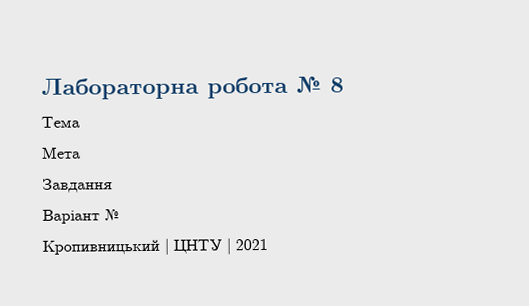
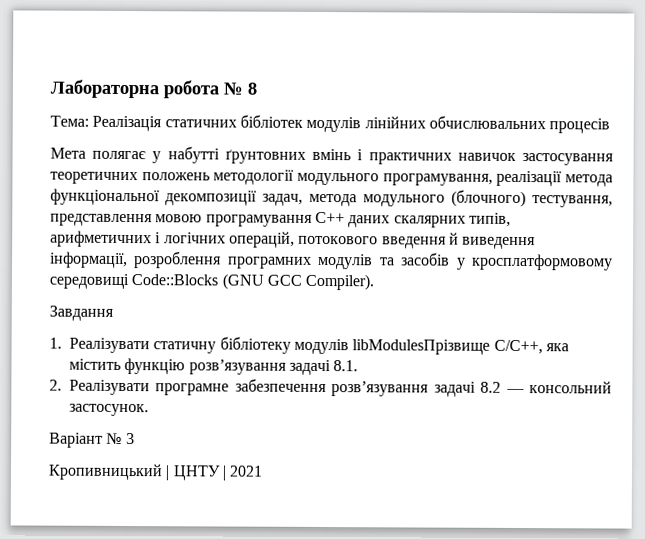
- Тема
- Мета
+ Тема: Реалізація статичних бібліотек модулів лінійних обчислювальних процесів
+ Мета полягає у набутті ґрунтовних вмінь і практичних навичок застосування теоретичних положень методології модульного програмування, реалізації метода функціональної декомпозиції задач, метода модульного (блочного) тестування, представлення мовою програмування С++ даних скалярних типів, арифметичних і логічних операцій, потокового введення й виведення інформації, розроблення програмних модулів та засобів у кросплатформовому середовищі Code::Blocks (GNU GCC Compiler).
  Завдання
+ 1. Реалізувати статичну бібліотеку модулів libModulesПрізвище C/C++, яка містить функцію розв’язування задачі 8.1.
+ 2. Реалізувати програмне забезпечення розв’язування задачі 8.2 — консольний застосунок.
- Варіант №
+ Варіант № 3

